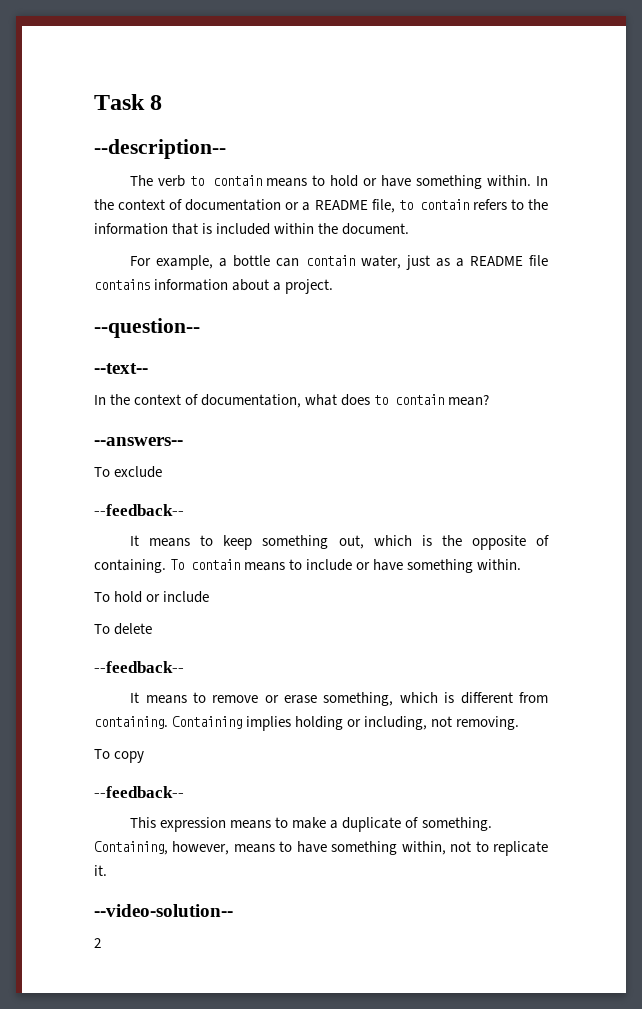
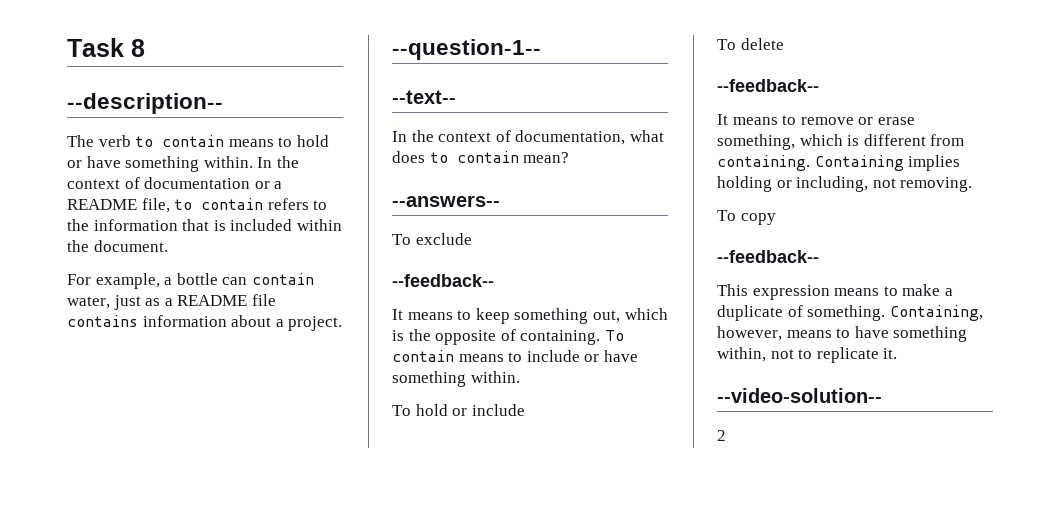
- --question--
+ --question-1--

